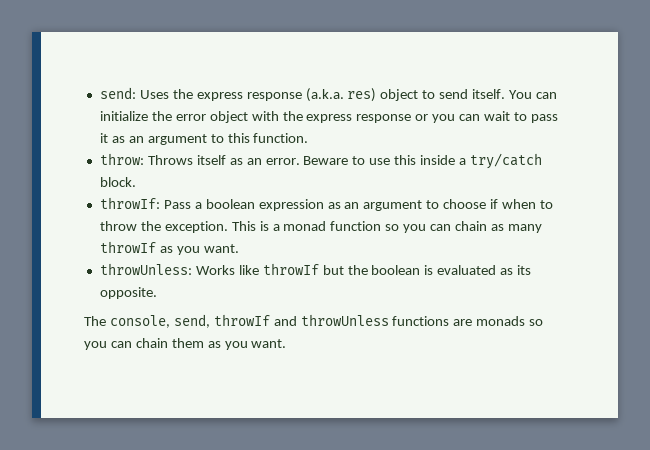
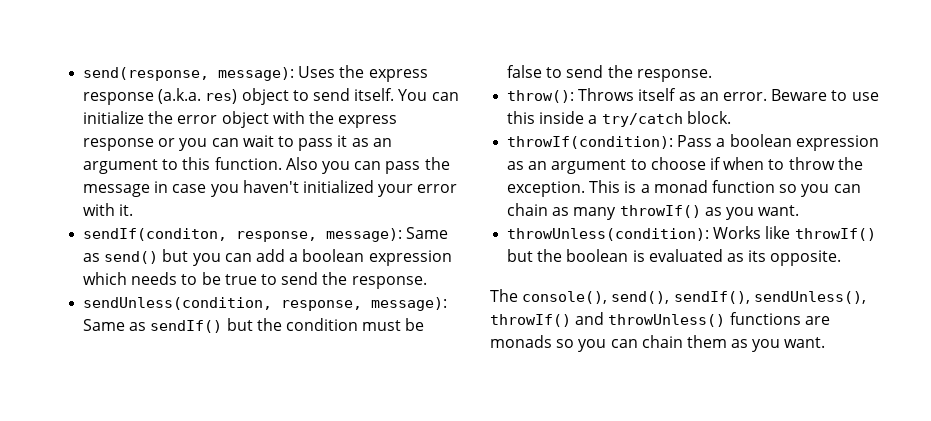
- send: Uses the express response (a.k.a. res) object to send itself.
+ send(response, message): Uses the express response (a.k.a. res) object to send itself.
- You can initialize the error object with the express response or you can wait to pass it as an argument to this function.
- throw: Throws itself as an error.
+ You can initialize the error object with the express response or you can wait to pass it as an argument to this function. Also you can pass the message in case you haven't initialized your error with it.
+ sendIf(conditon, response, message): Same as send() but you can add a boolean expression which needs to be true to send the response.
+ sendUnless(condition, response, message): Same as sendIf() but the condition must be false to send the response.
+ throw(): Throws itself as an error.
- throwIf: Pass a boolean expression as an argument to choose if when to throw the exception.
+ throwIf(condition): Pass a boolean expression as an argument to choose if when to throw the exception.
- This is a monad function so you can chain as many throwIf as you want.
+ This is a monad function so you can chain as many throwIf() as you want.
- throwUnless: Works like throwIf but the boolean is evaluated as its opposite.
+ throwUnless(condition): Works like throwIf() but the boolean is evaluated as its opposite.
- The console, send, throwIf and throwUnless functions are monads so you can chain them as you want.
+ The console(), send(), sendIf(), sendUnless(), throwIf() and throwUnless() functions are monads so you can chain them as you want.

